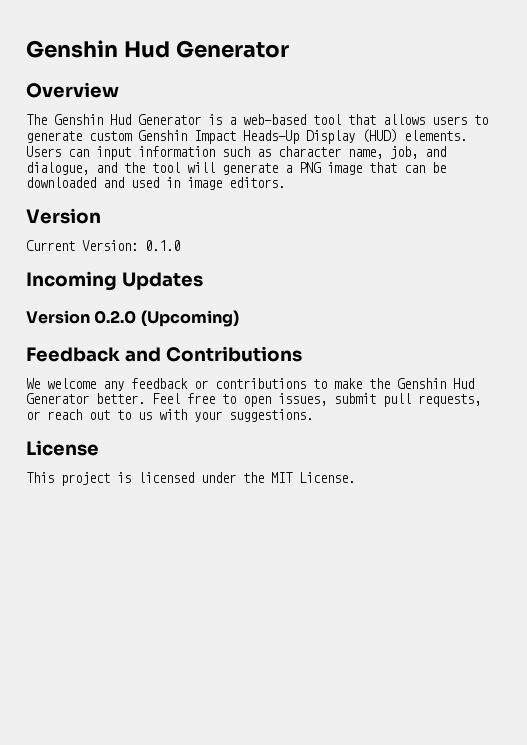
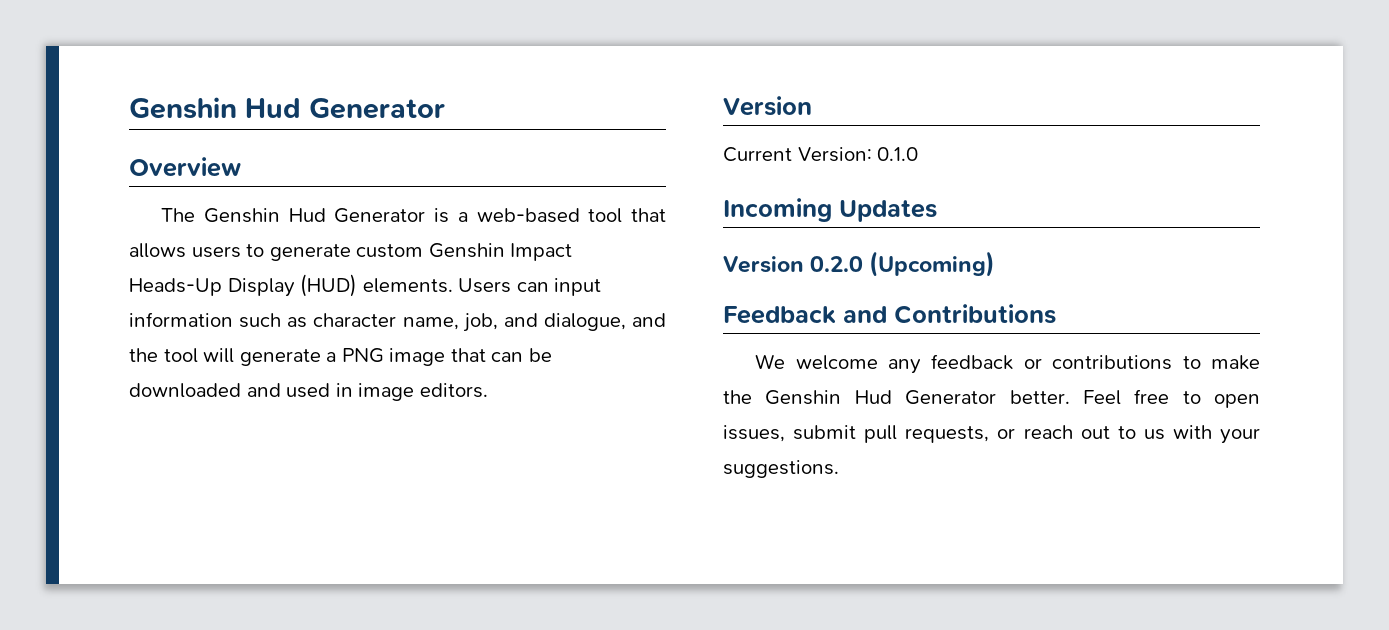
- License
- This project is licensed under the MIT License.

